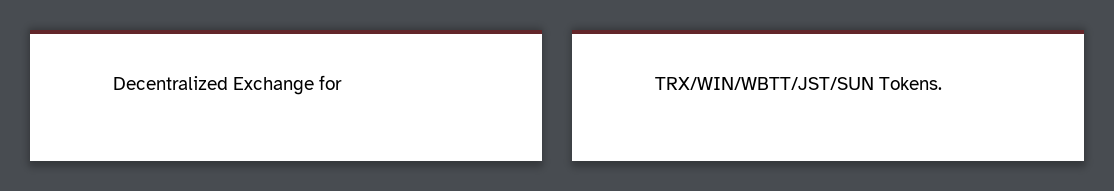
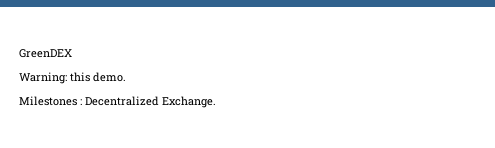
- Decentralized Exchange for TRX/WIN/WBTT/JST/SUN Tokens.
+ GreenDEX
+ Warning: this demo.
+ Milestones : Decentralized Exchange.

